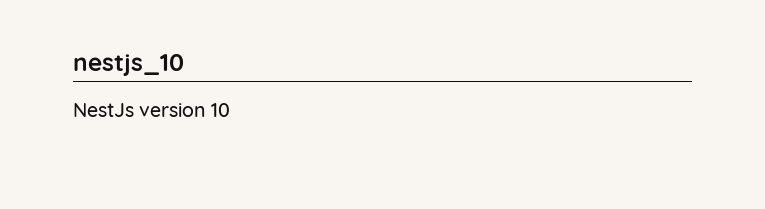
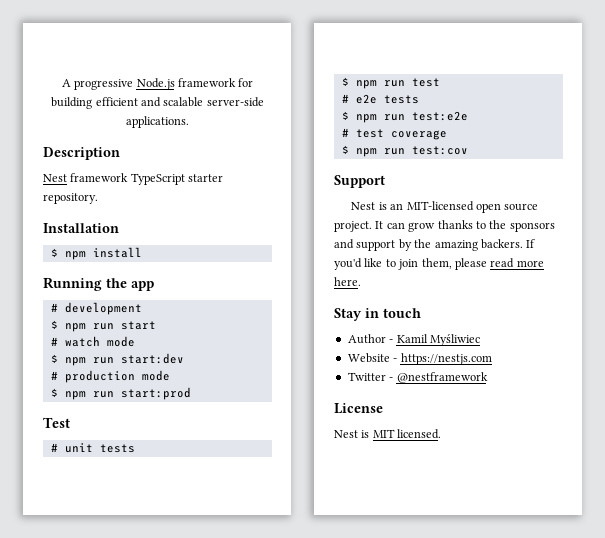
- nestjs_10
- NestJs version 10
+ A progressive Node.js framework for building efficient and scalable server-side applications.
+ Description
+ Nest framework TypeScript starter repository.
+ Installation
+ $ npm install
+ Running the app
+ # development
+ $ npm run start
+ # watch mode
+ $ npm run start:dev
+ # production mode
+ $ npm run start:prod
+ Test
+ # unit tests
+ $ npm run test
+ # e2e tests
+ $ npm run test:e2e
+ # test coverage
+ $ npm run test:cov
+ Support
+ Nest is an MIT-licensed open source project. It can grow thanks to the sponsors and support by the amazing backers. If you'd like to join them, please read more here.
+ Stay in touch
+ Author - Kamil Myśliwiec
+ Website - https://nestjs.com
+ Twitter - @nestframework
+ License
+ Nest is MIT licensed.

